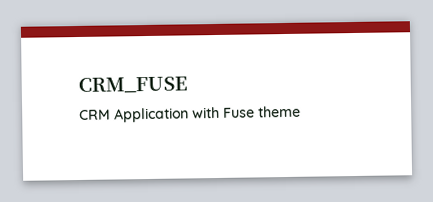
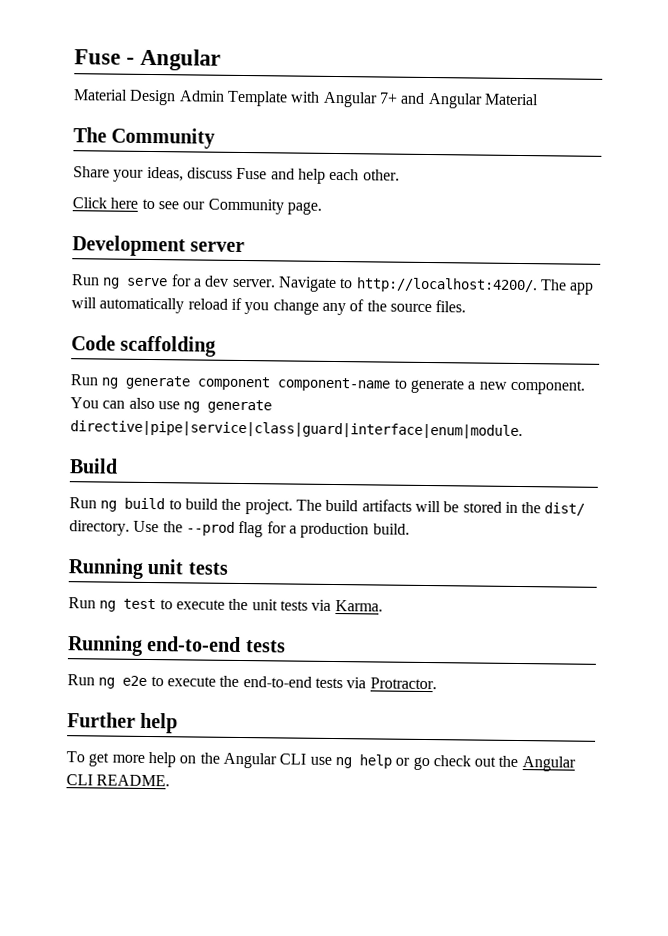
- CRM_FUSE
- CRM Application with Fuse theme
+ Fuse - Angular
+ Material Design Admin Template with Angular 7+ and Angular Material
+ The Community
+ Share your ideas, discuss Fuse and help each other.
+ Click here to see our Community page.
+ Development server
+ Run ng serve for a dev server. Navigate to http://localhost:4200/. The app will automatically reload if you change any of the source files.
+ Code scaffolding
+ Run ng generate component component-name to generate a new component. You can also use ng generate directive|pipe|service|class|guard|interface|enum|module.
+ Build
+ Run ng build to build the project. The build artifacts will be stored in the dist/ directory. Use the --prod flag for a production build.
+ Running unit tests
+ Run ng test to execute the unit tests via Karma.
+ Running end-to-end tests
+ Run ng e2e to execute the end-to-end tests via Protractor.
+ Further help
+ To get more help on the Angular CLI use ng help or go check out the Angular CLI README.

